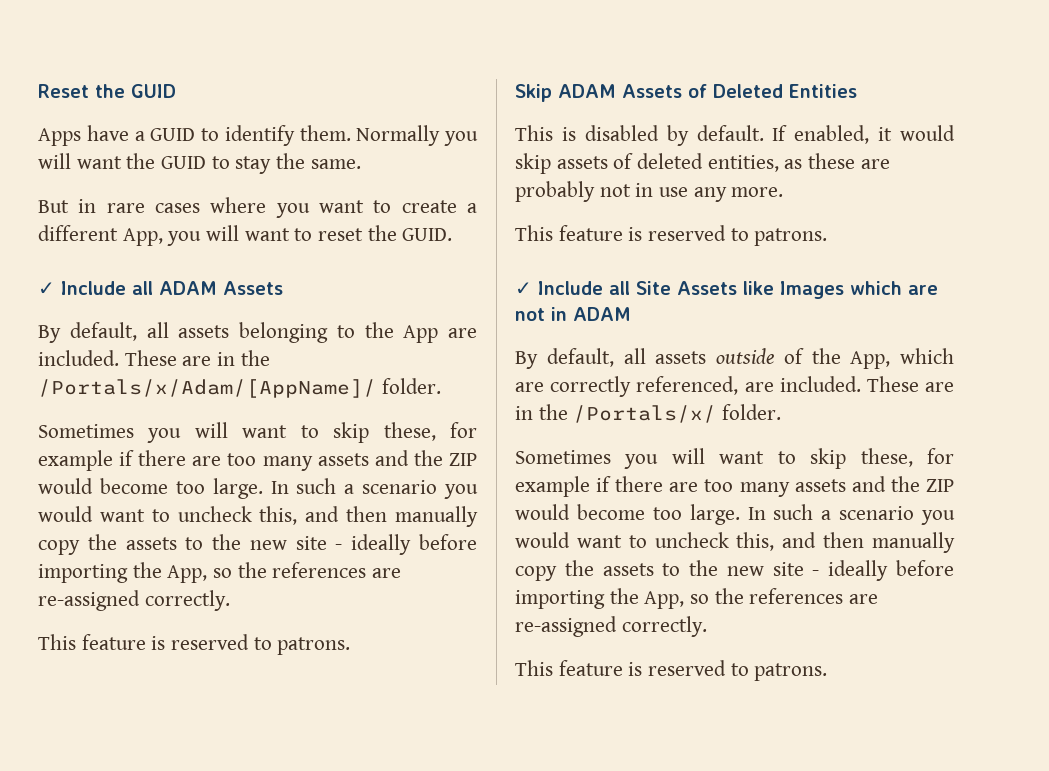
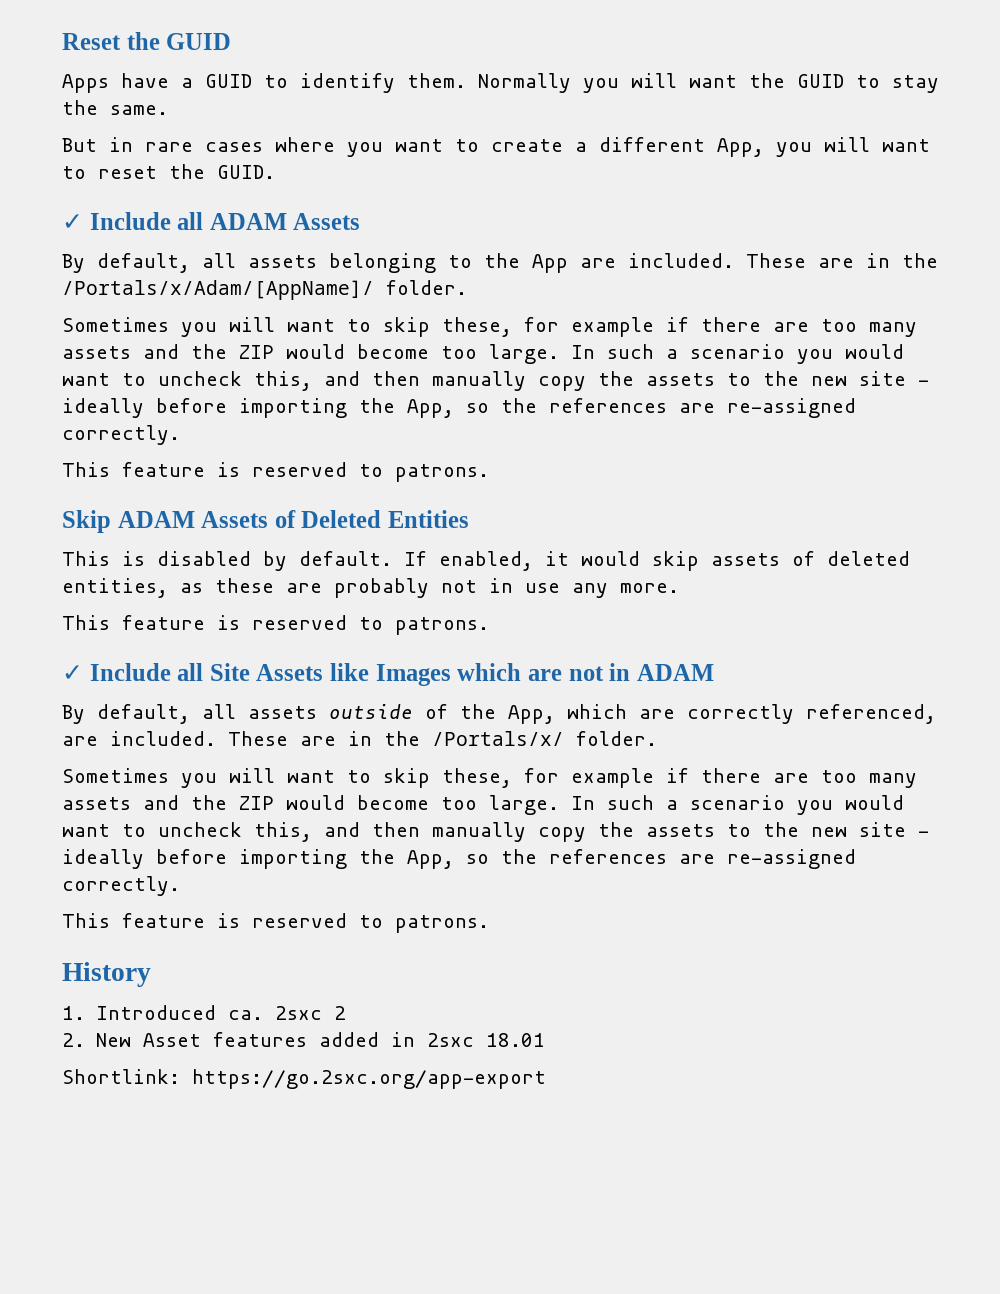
+ History
+ 1. Introduced ca. 2sxc 2
+ 2. New Asset features added in 2sxc 18.01
+ Shortlink: https://go.2sxc.org/app-export

